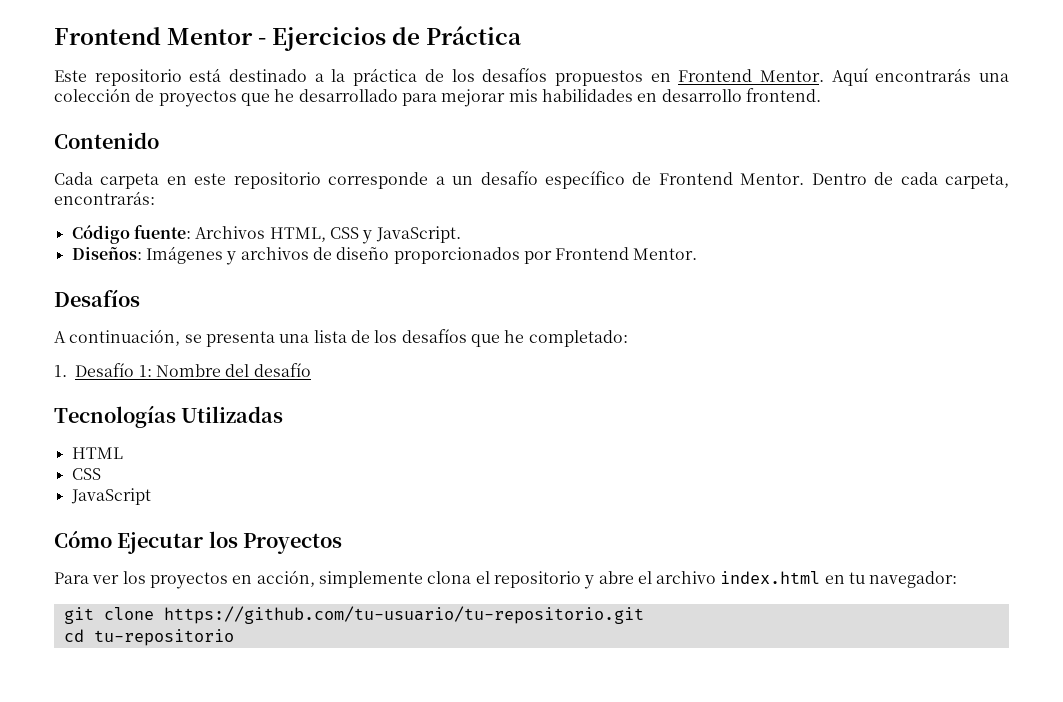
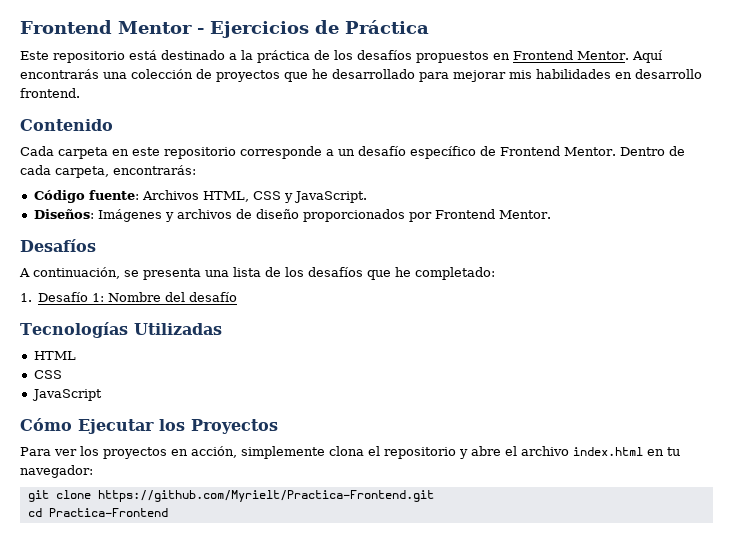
- git clone https://github.com/tu-usuario/tu-repositorio.git
+ git clone https://github.com/Myrielt/Practica-Frontend.git
- cd tu-repositorio
+ cd Practica-Frontend

